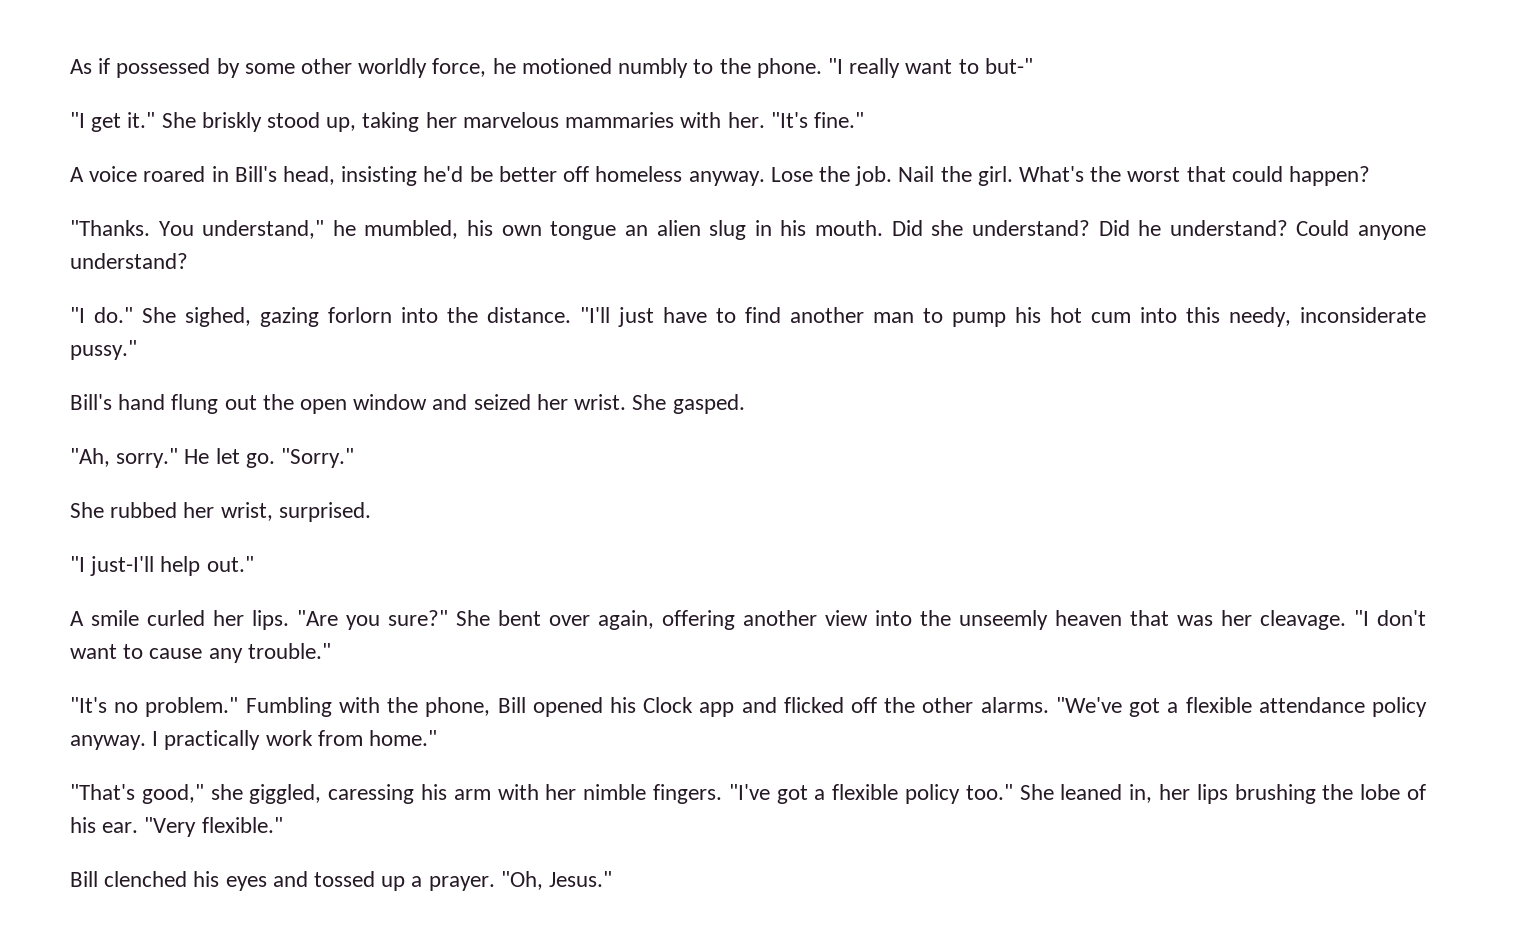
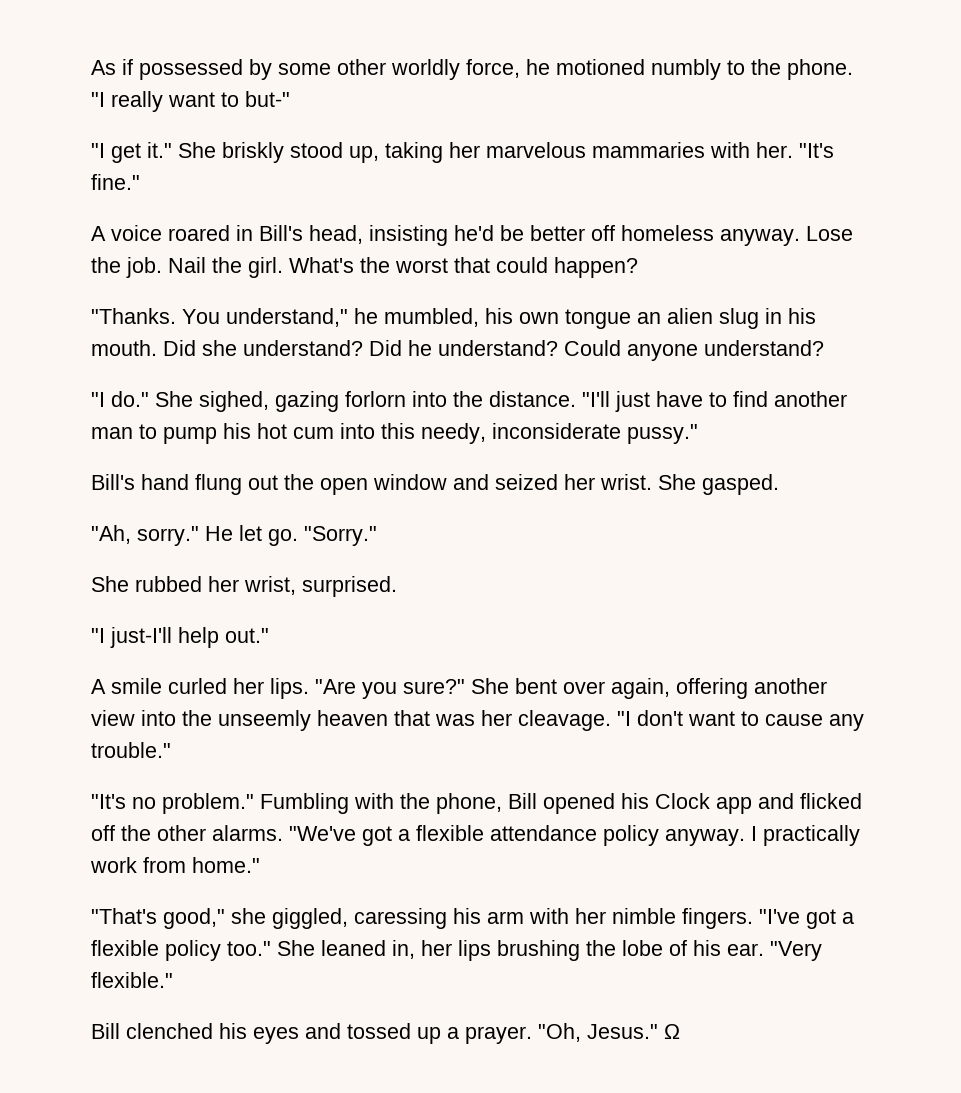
+ Ω

